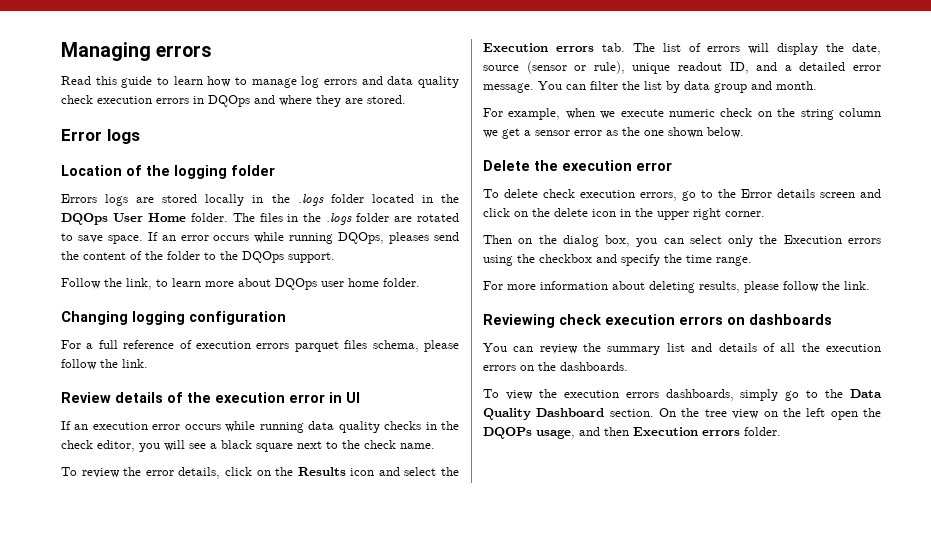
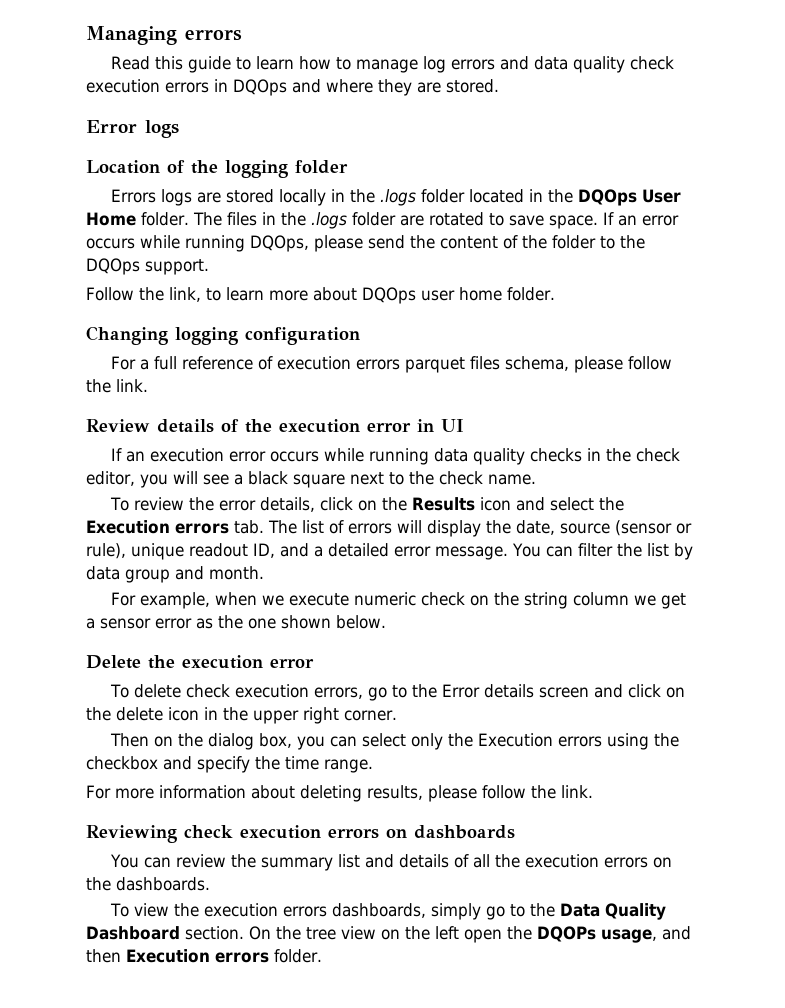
- If an error occurs while running DQOps, pleases send the content of the folder to the DQOps support.
+ If an error occurs while running DQOps, please send the content of the folder to the DQOps support.

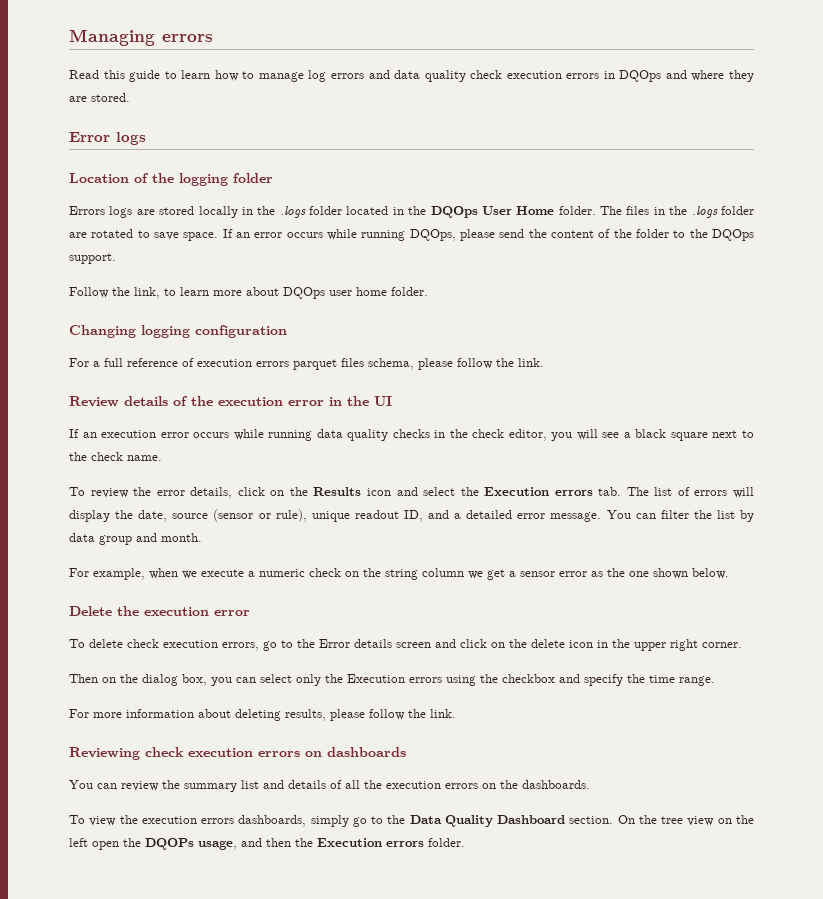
- Review details of the execution error in UI
+ Review details of the execution error in the UI
- For example, when we execute numeric check on the string column we get a sensor error as the one shown below.
+ For example, when we execute a numeric check on the string column we get a sensor error as the one shown below.
- On the tree view on the left open the DQOPs usage, and then Execution errors folder.
+ On the tree view on the left open the DQOPs usage, and then the Execution errors folder.

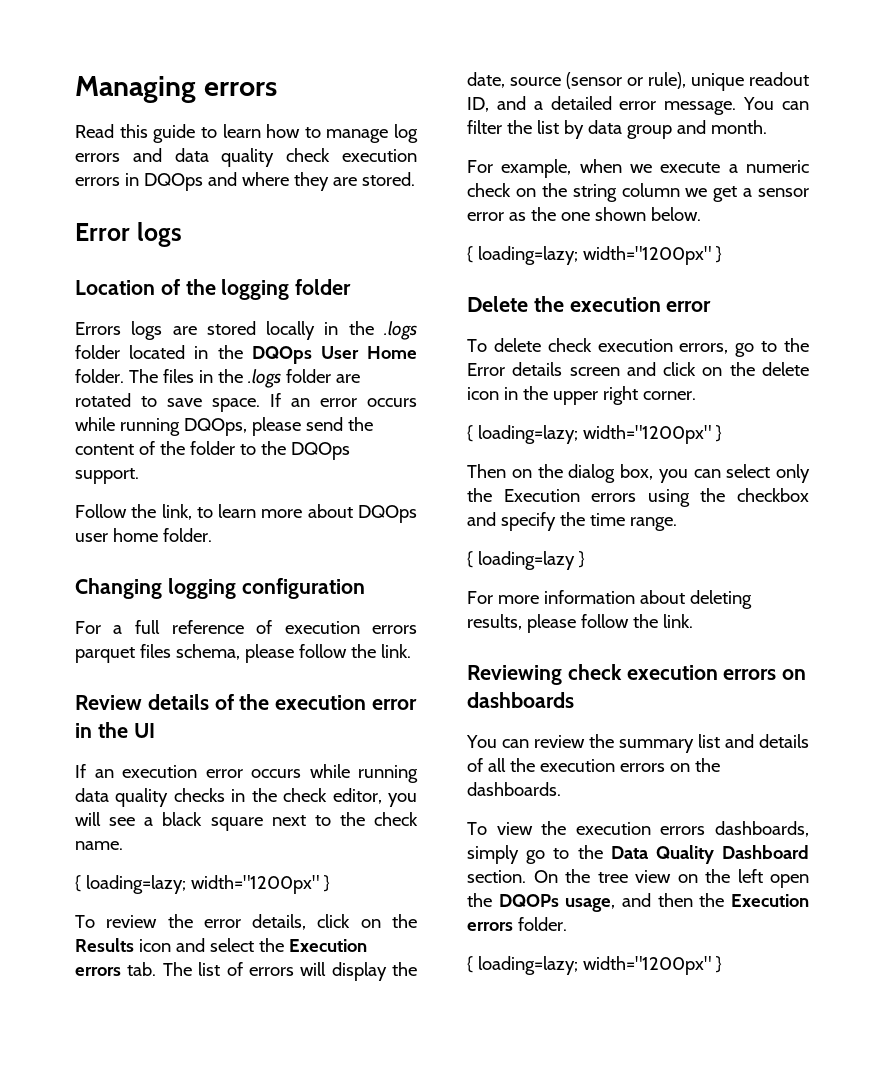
  If an execution error occurs while running data quality checks in the check editor, you will see a black square next to the check name.
+ { loading=lazy; width="1200px" }
  For example, when we execute a numeric check on the string column we get a sensor error as the one shown below.
+ { loading=lazy; width="1200px" }
  To delete check execution errors, go to the Error details screen and click on the delete icon in the upper right corner.
+ { loading=lazy; width="1200px" }
+ { loading=lazy }
  On the tree view on the left open the DQOPs usage, and then the Execution errors folder.
+ { loading=lazy; width="1200px" }

